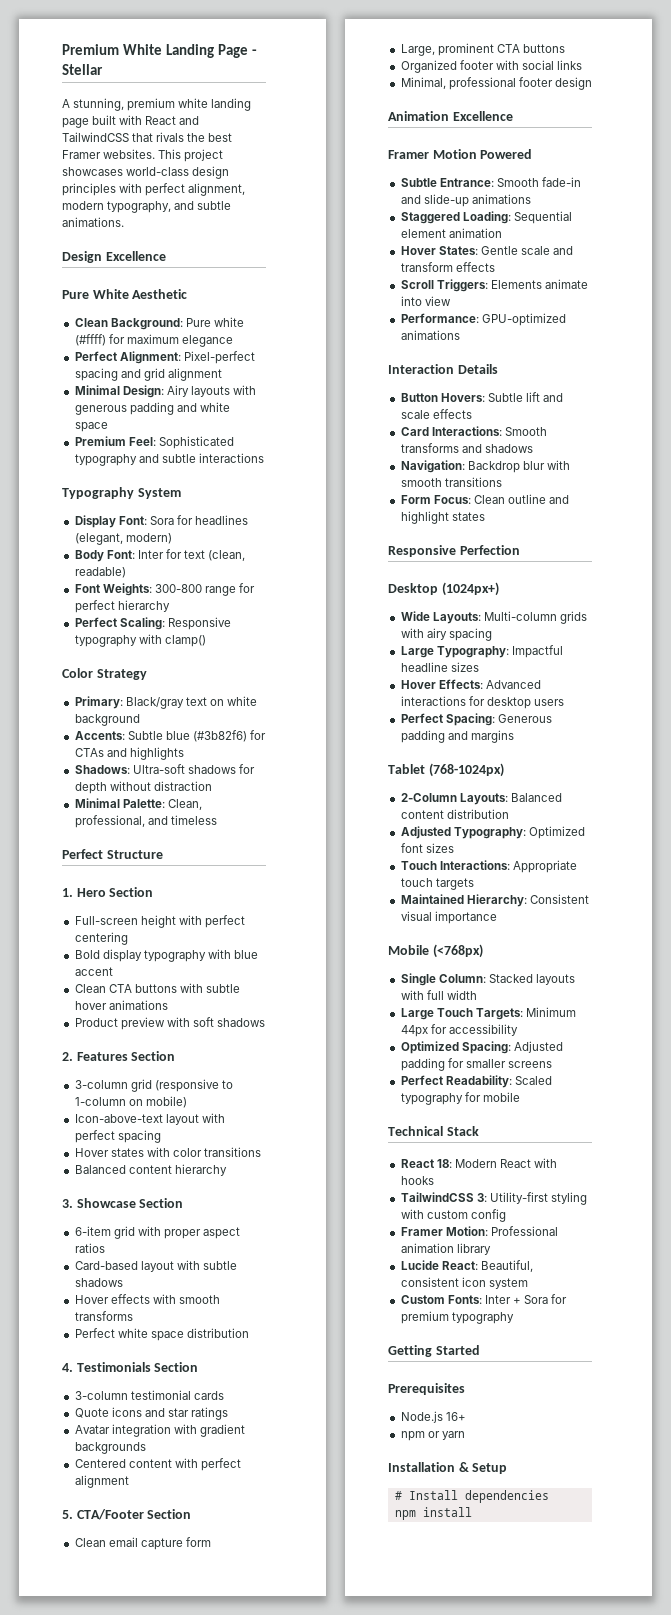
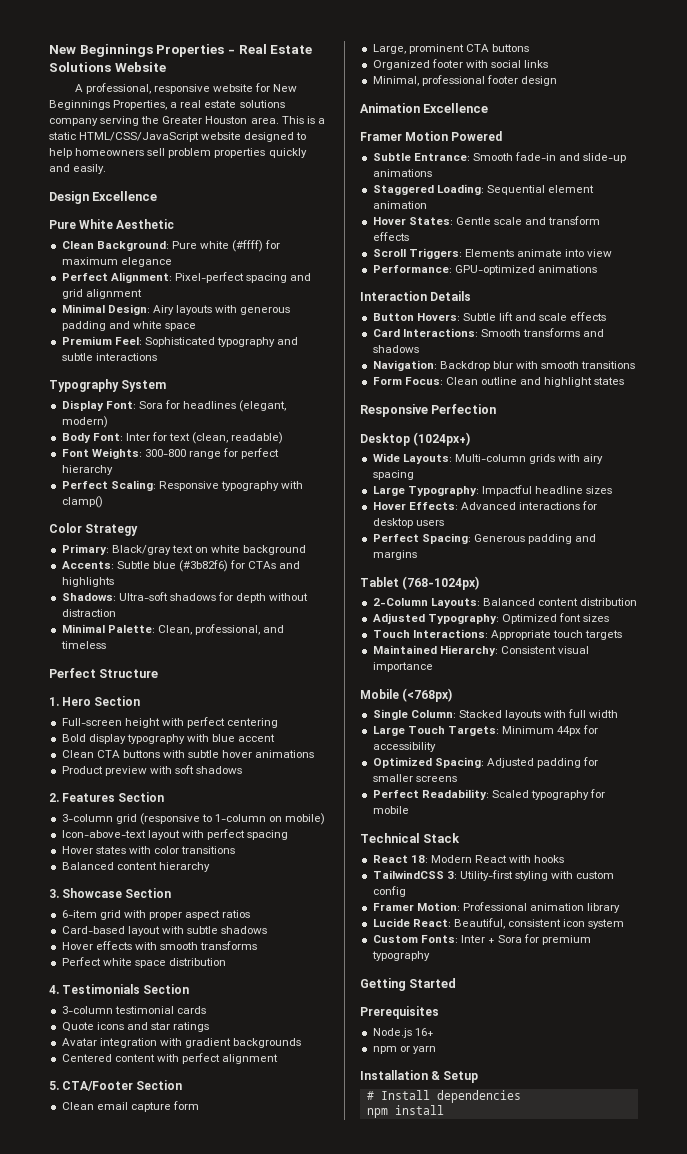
- Premium White Landing Page - Stellar
- A stunning, premium white landing page built with React and TailwindCSS that rivals the best Framer websites. This project showcases world-class design principles with perfect alignment, modern typography, and subtle animations.
+ New Beginnings Properties - Real Estate Solutions Website
+ A professional, responsive website for New Beginnings Properties, a real estate solutions company serving the Greater Houston area. This is a static HTML/CSS/JavaScript website designed to help homeowners sell problem properties quickly and easily.

